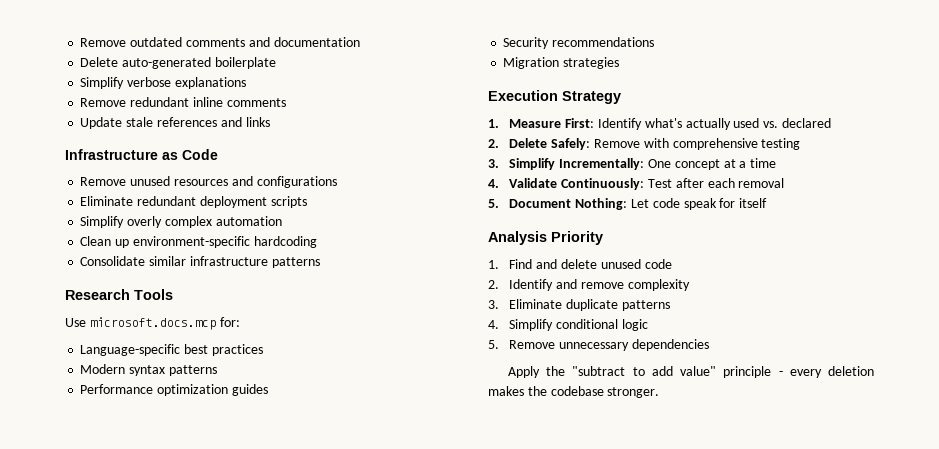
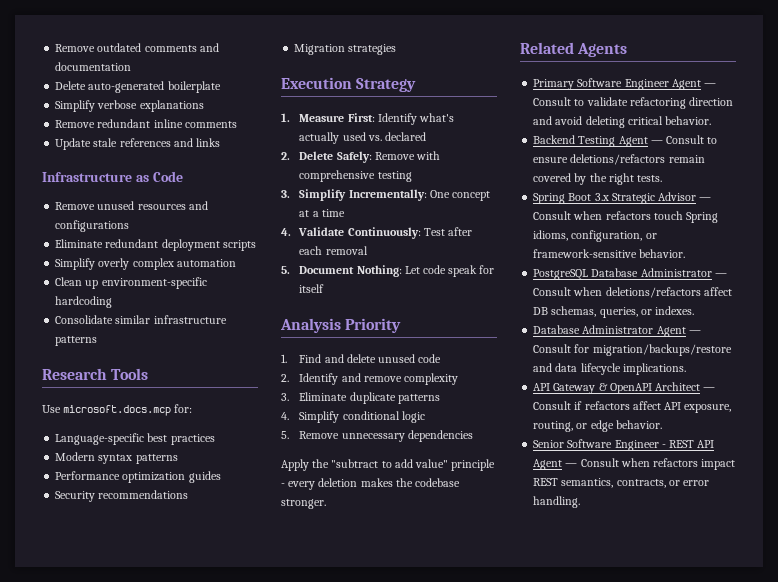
+ Related Agents
+ Primary Software Engineer Agent — Consult to validate refactoring direction and avoid deleting critical behavior.
+ Backend Testing Agent — Consult to ensure deletions/refactors remain covered by the right tests.
+ Spring Boot 3.x Strategic Advisor — Consult when refactors touch Spring idioms, configuration, or framework-sensitive behavior.
+ PostgreSQL Database Administrator — Consult when deletions/refactors affect DB schemas, queries, or indexes.
+ Database Administrator Agent — Consult for migration/backups/restore and data lifecycle implications.
+ API Gateway & OpenAPI Architect — Consult if refactors affect API exposure, routing, or edge behavior.
+ Senior Software Engineer - REST API Agent — Consult when refactors impact REST semantics, contracts, or error handling.

